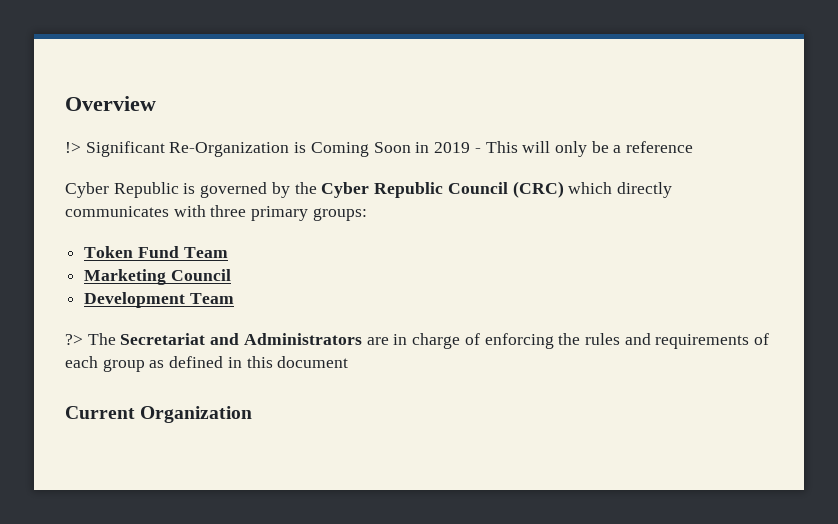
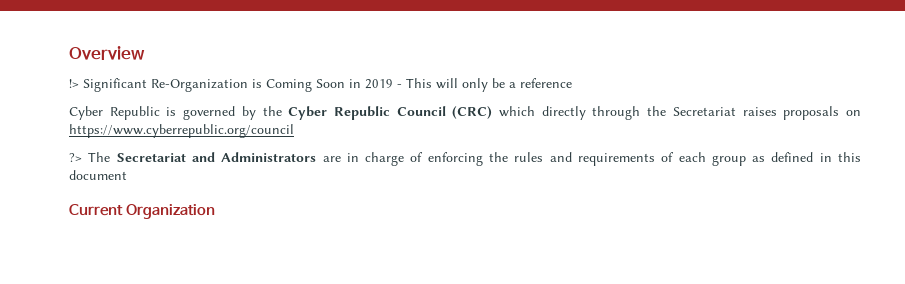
- Cyber Republic is governed by the Cyber Republic Council (CRC) which directly communicates with three primary groups:
- Token Fund Team
- Marketing Council
- Development Team
+ Cyber Republic is governed by the Cyber Republic Council (CRC) which directly through the Secretariat raises proposals on https://www.cyberrepublic.org/council

